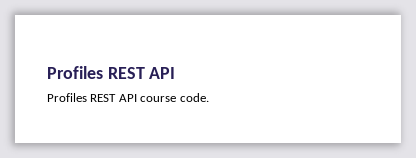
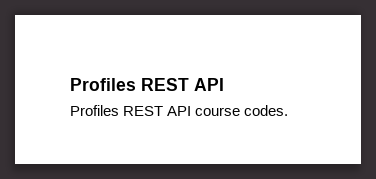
- Profiles REST API course code.
+ Profiles REST API course codes.

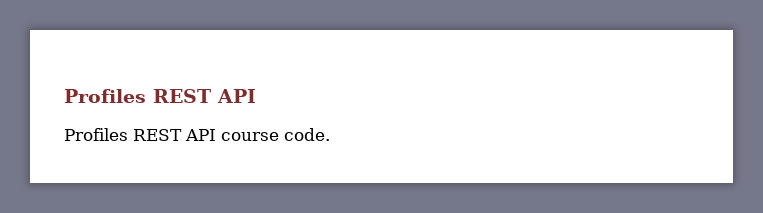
- Profiles REST API course codes.
+ Profiles REST API course code.

